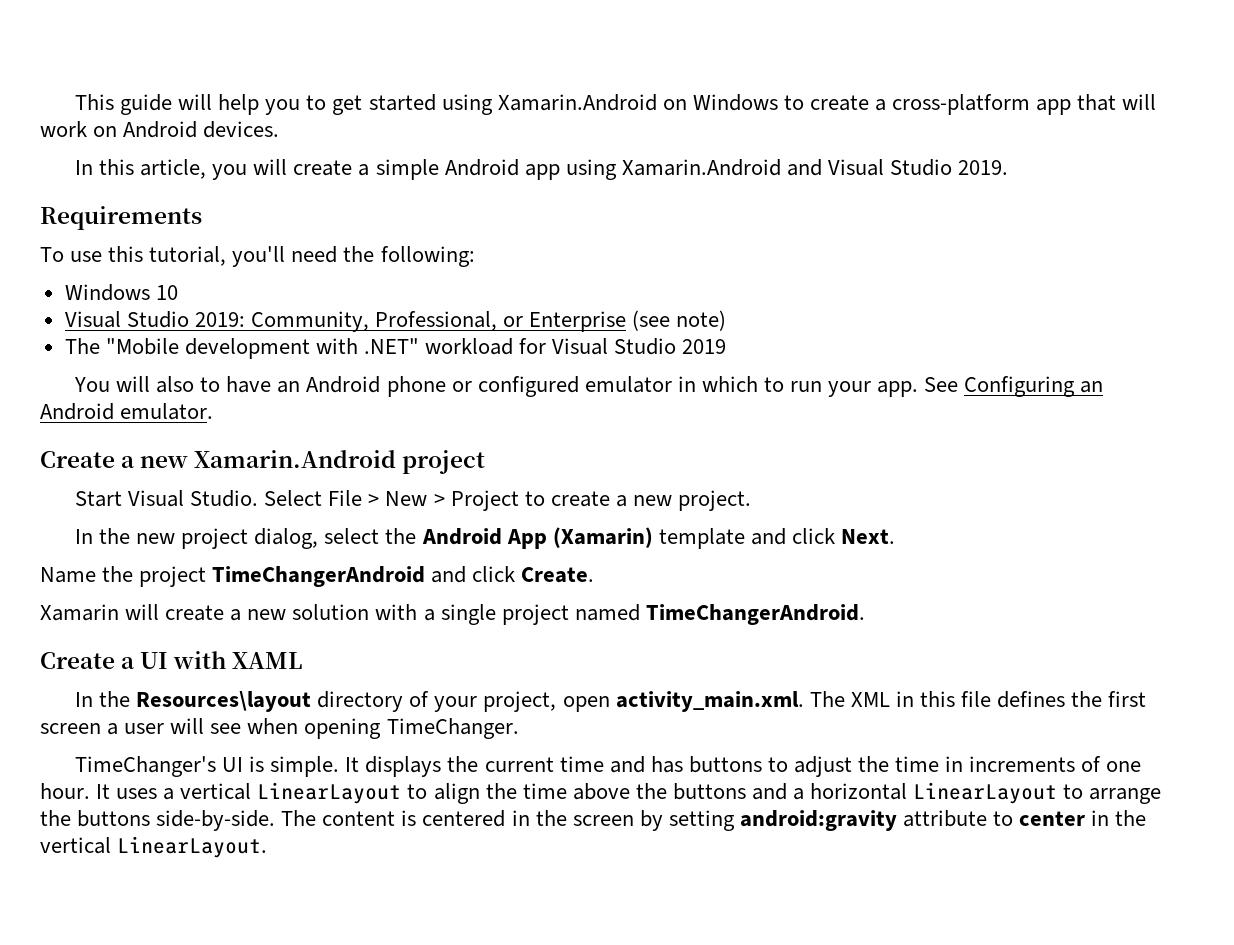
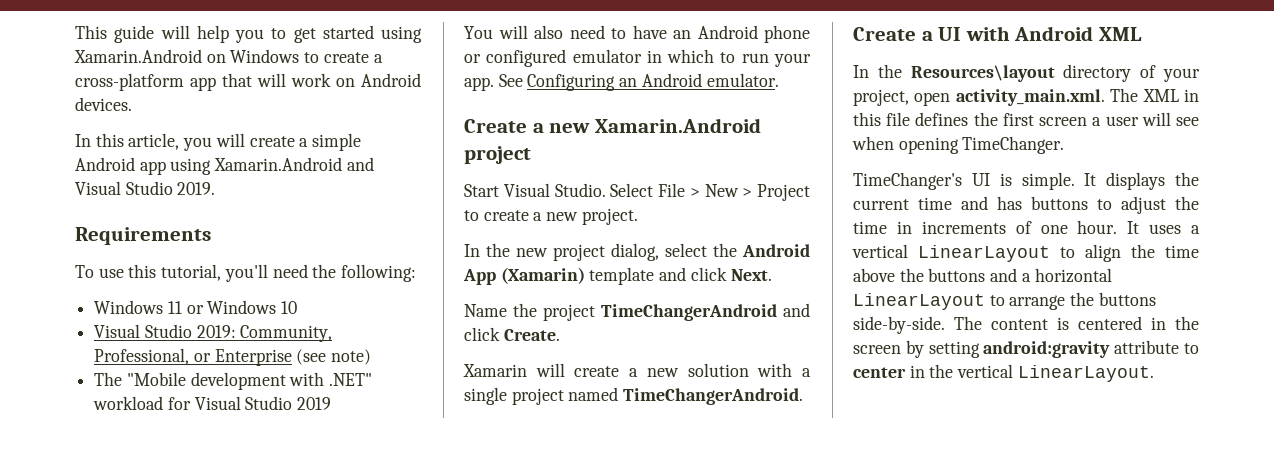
- Windows 10
+ Windows 11 or Windows 10
- You will also to have an Android phone or configured emulator in which to run your app.
+ You will also need to have an Android phone or configured emulator in which to run your app.
- Create a UI with XAML
+ Create a UI with Android XML

